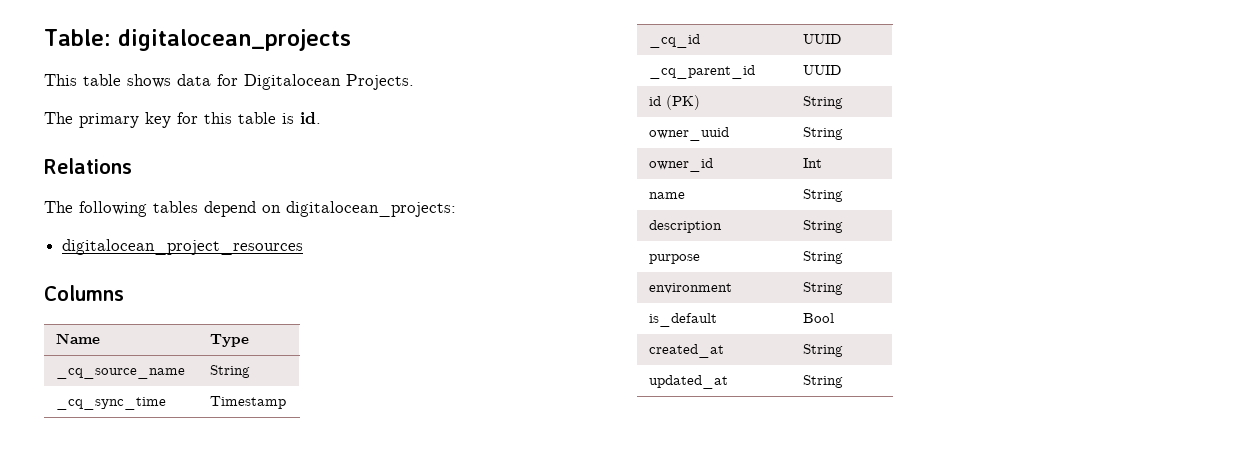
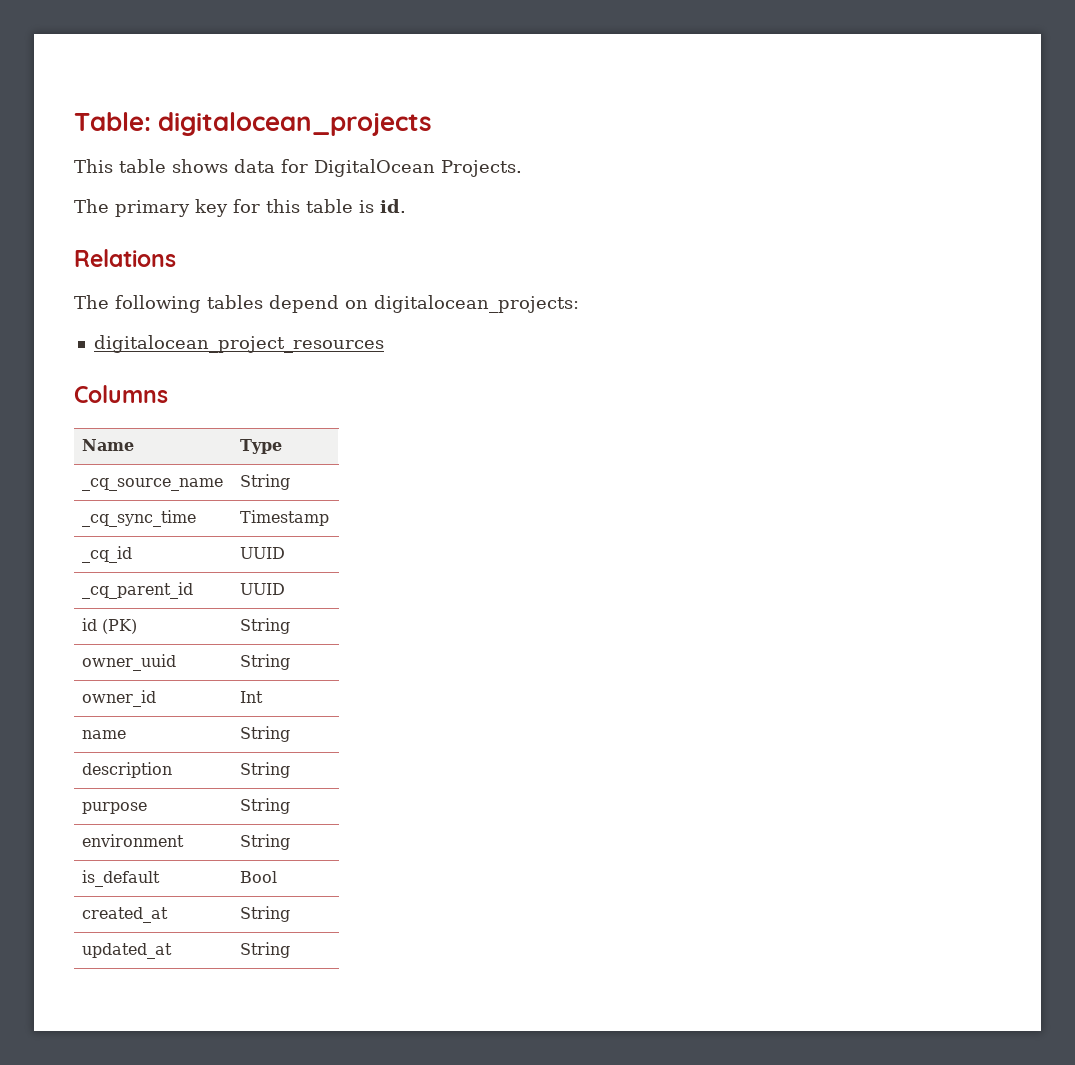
- This table shows data for Digitalocean Projects.
+ This table shows data for DigitalOcean Projects.

